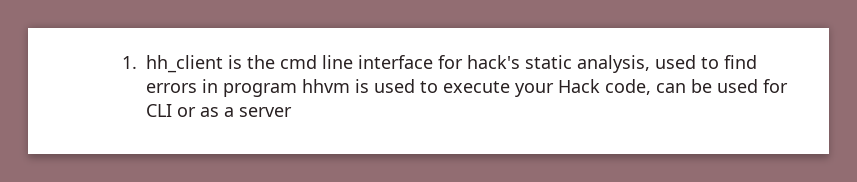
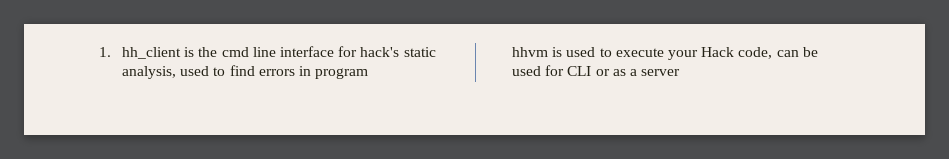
- 1. hh_client is the cmd line interface for hack's static analysis, used to find errors in program hhvm is used to execute your Hack code, can be used for CLI or as a server
+ 1. hh_client is the cmd line interface for hack's static analysis, used to find errors in program
+ hhvm is used to execute your Hack code, can be used for CLI or as a server

